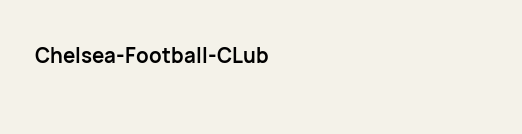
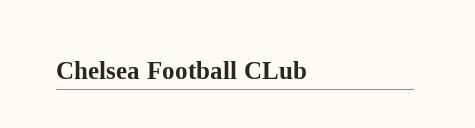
- Chelsea-Football-CLub
+ Chelsea Football CLub

